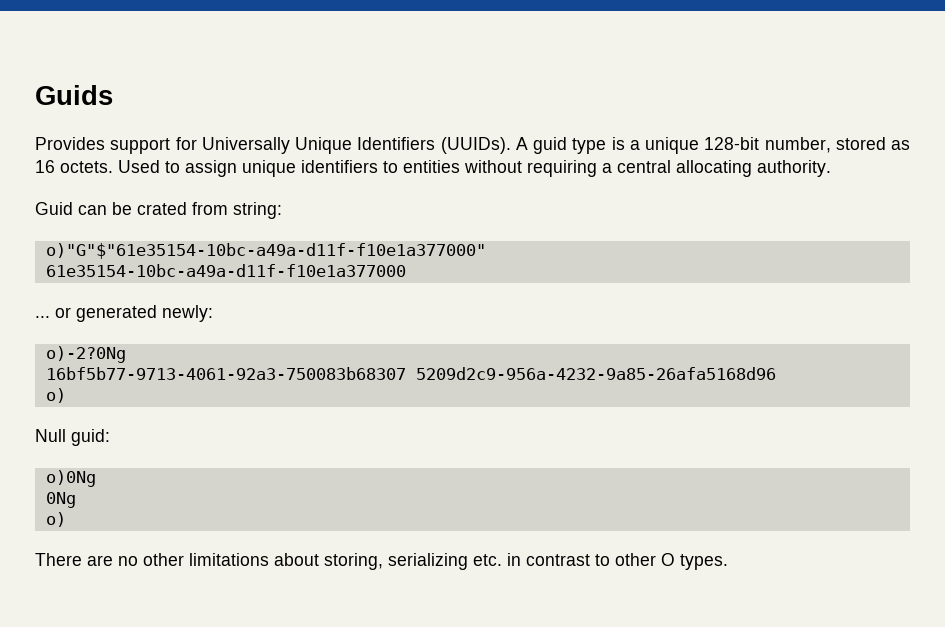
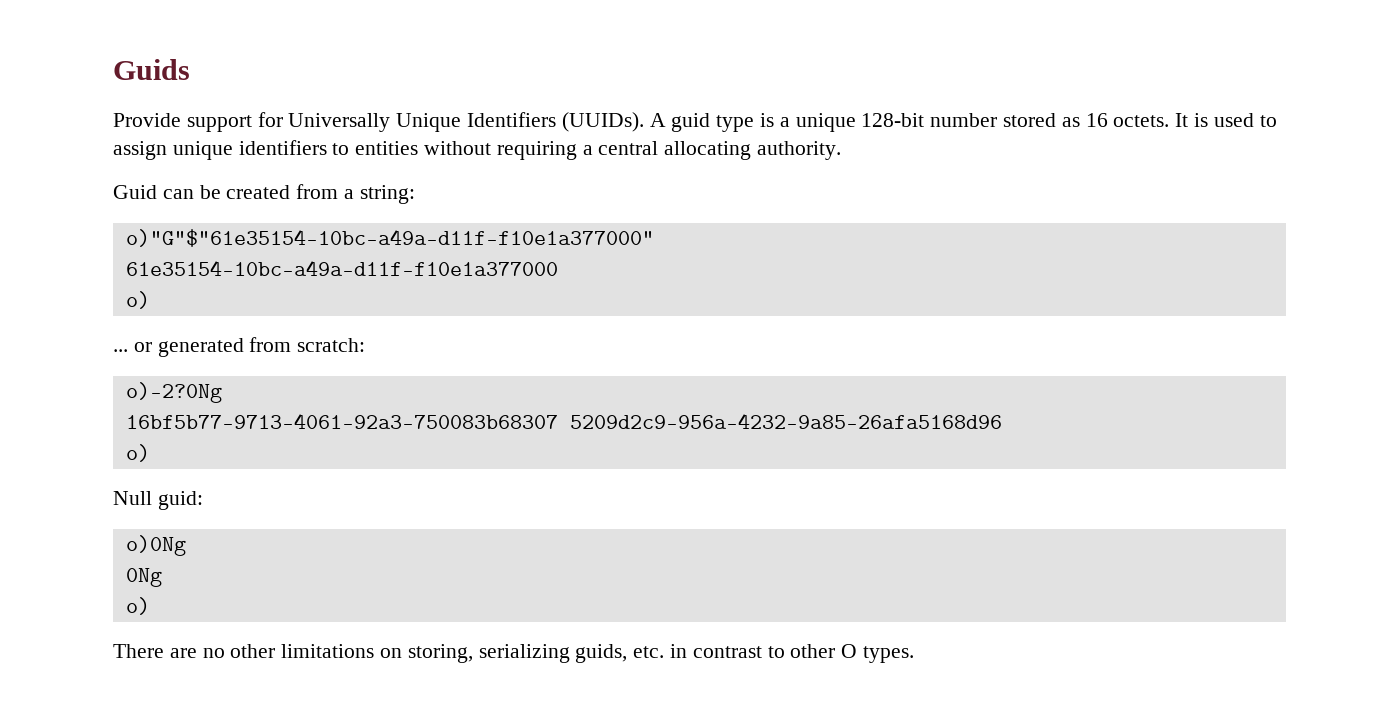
- Provides support for Universally Unique Identifiers (UUIDs).
+ Provide support for Universally Unique Identifiers (UUIDs).
- A guid type is a unique 128-bit number, stored as 16 octets.
+ A guid type is a unique 128-bit number stored as 16 octets.
- Used to assign unique identifiers to entities without requiring a central allocating authority.
+ It is used to assign unique identifiers to entities without requiring a central allocating authority.
- Guid can be crated from string:
+ Guid can be created from a string:
  61e35154-10bc-a49a-d11f-f10e1a377000
+ o)
- ... or generated newly:
+ ... or generated from scratch:
- There are no other limitations about storing, serializing etc. in contrast to other O types.
+ There are no other limitations on storing, serializing guids, etc. in contrast to other O types.

